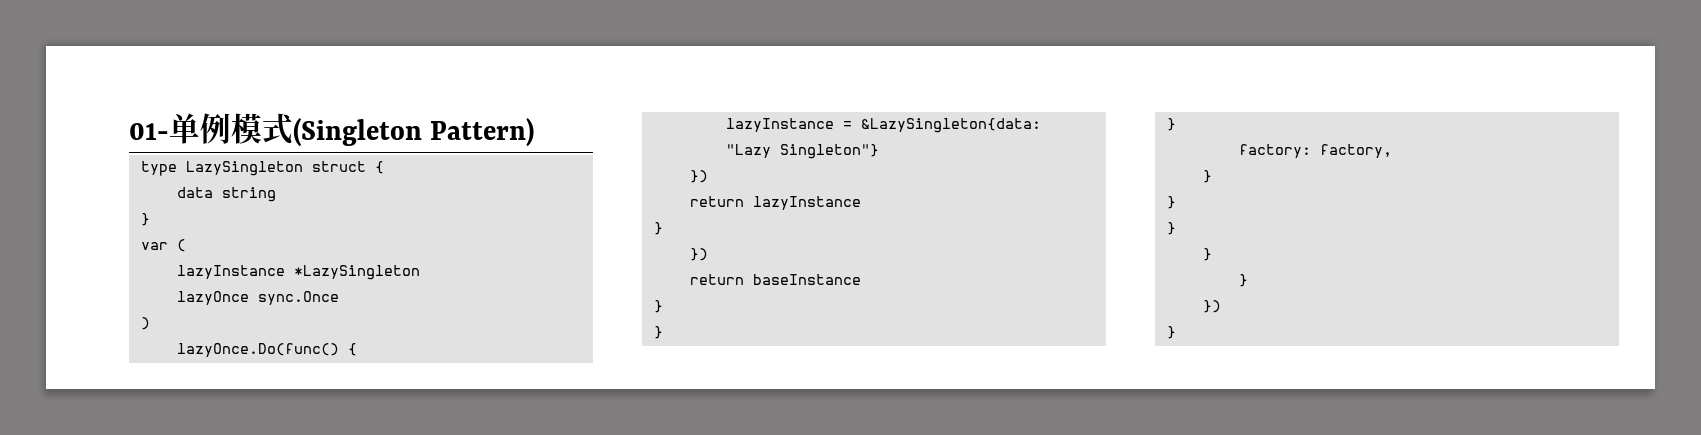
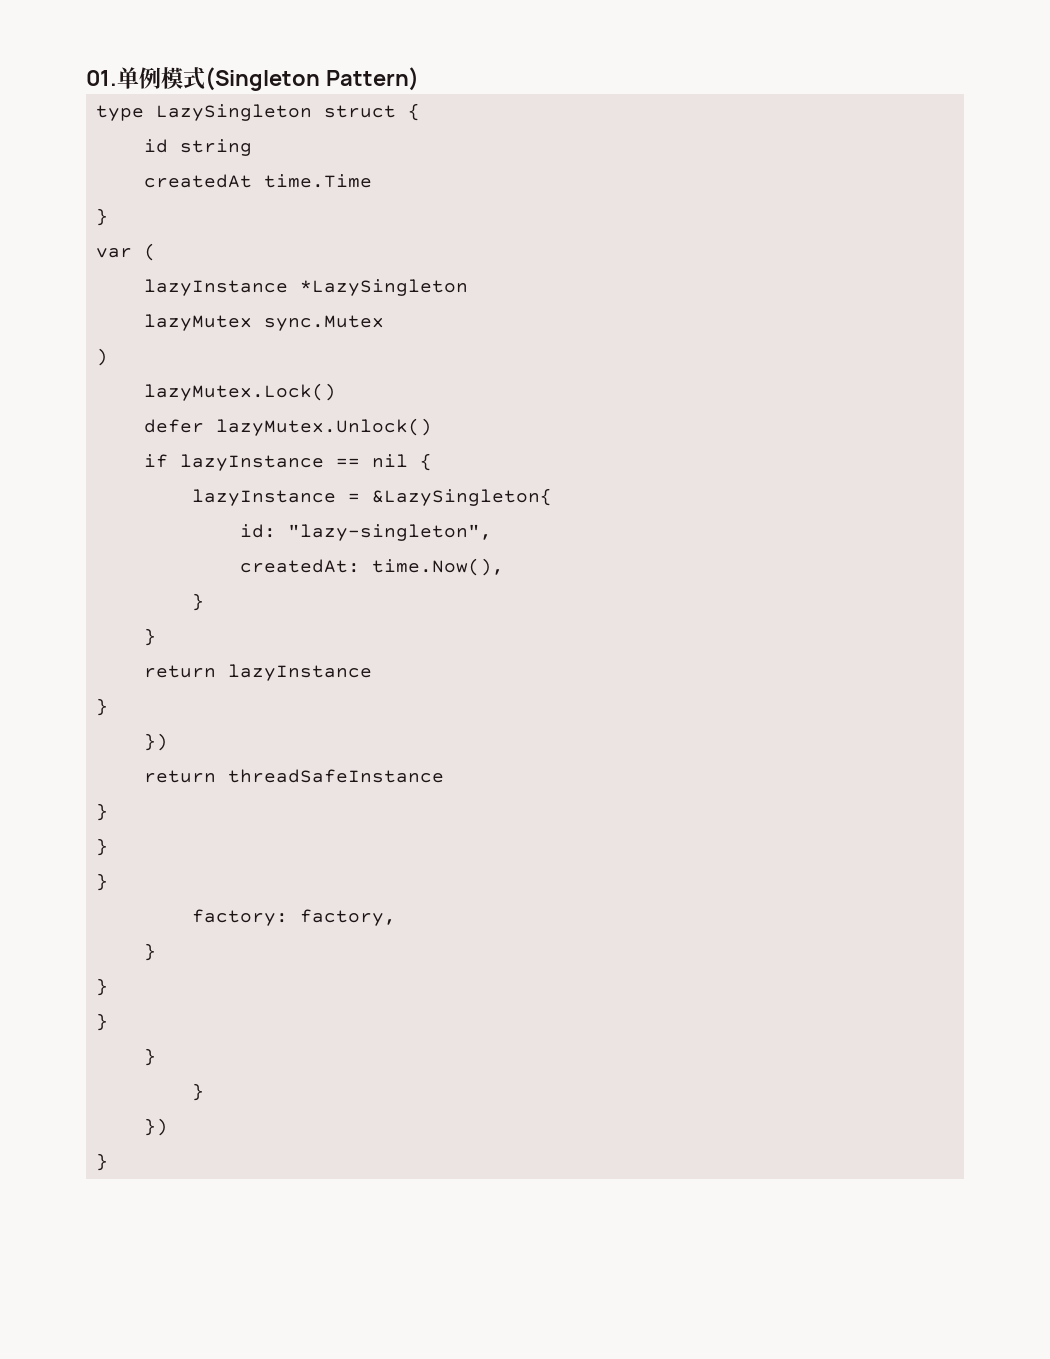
- 01-单例模式(Singleton Pattern)
+ 01.单例模式(Singleton Pattern)
- data string
+ id string
+ createdAt time.Time
- lazyOnce sync.Once
+ lazyMutex sync.Mutex
- lazyOnce.Do(func() {
- lazyInstance = &LazySingleton{data: "Lazy Singleton"}
- })
+ lazyMutex.Lock()
+ defer lazyMutex.Unlock()
+ if lazyInstance == nil {
+ lazyInstance = &LazySingleton{
+ id: "lazy-singleton",
+ createdAt: time.Now(),
+ }
+ }
- return baseInstance
+ return threadSafeInstance

